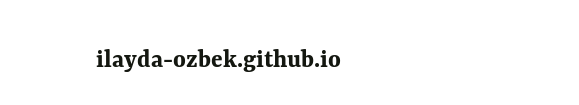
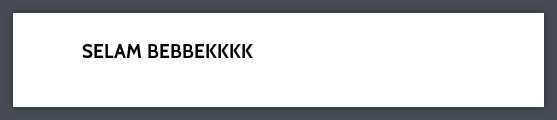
- ilayda-ozbek.github.io
+ SELAM BEBBEKKKK

